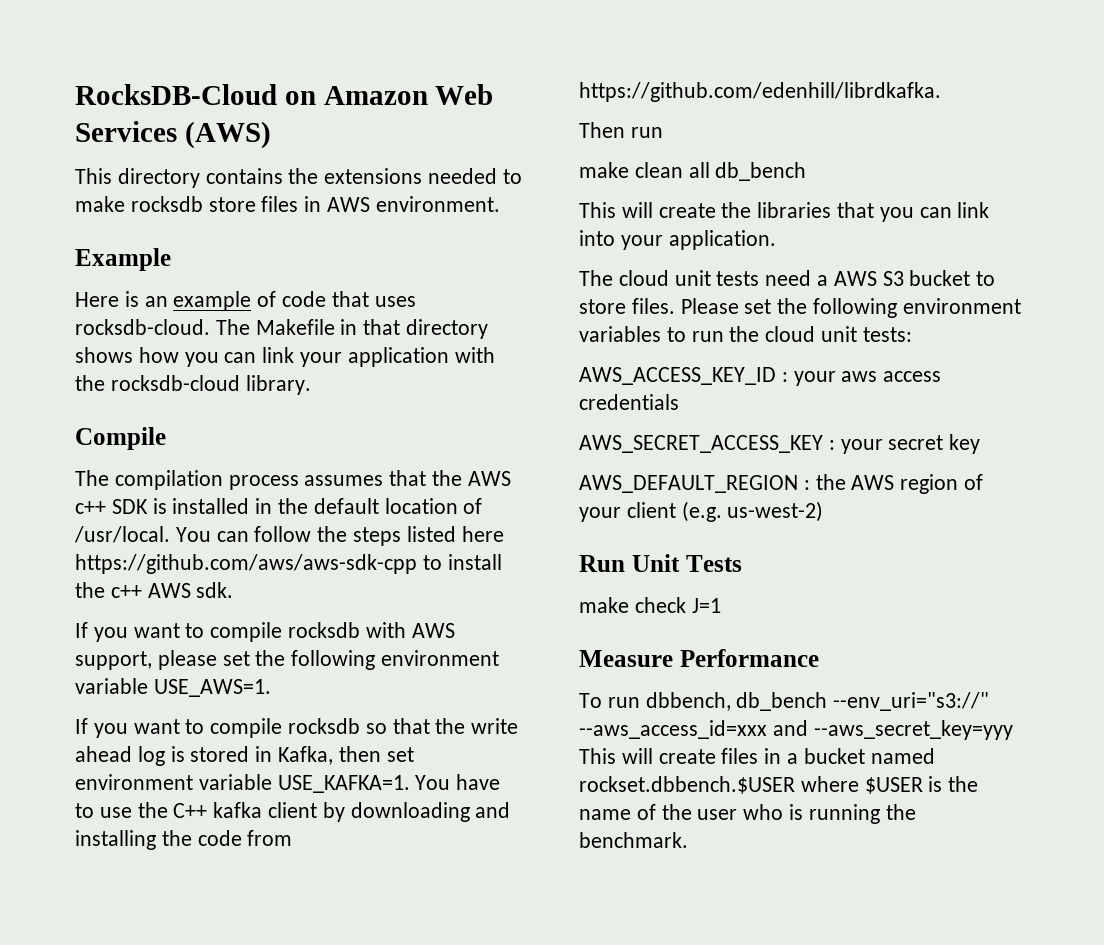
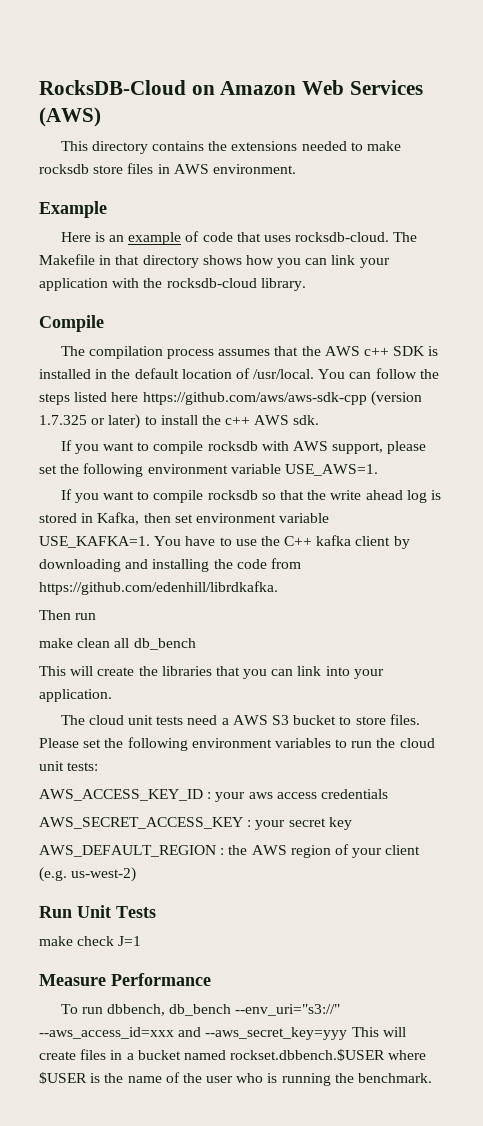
- You can follow the steps listed here https://github.com/aws/aws-sdk-cpp to install the c++ AWS sdk.
+ You can follow the steps listed here https://github.com/aws/aws-sdk-cpp (version 1.7.325 or later) to install the c++ AWS sdk.

